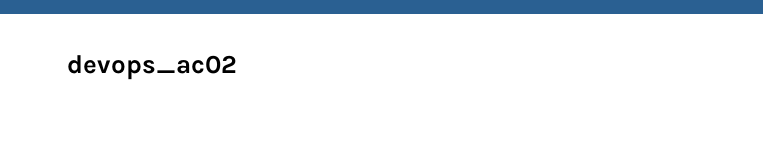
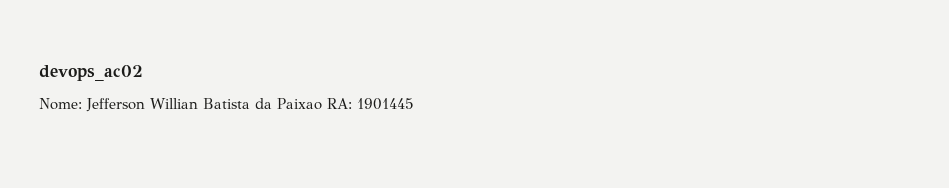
+ Nome: Jefferson Willian Batista da Paixao RA: 1901445

